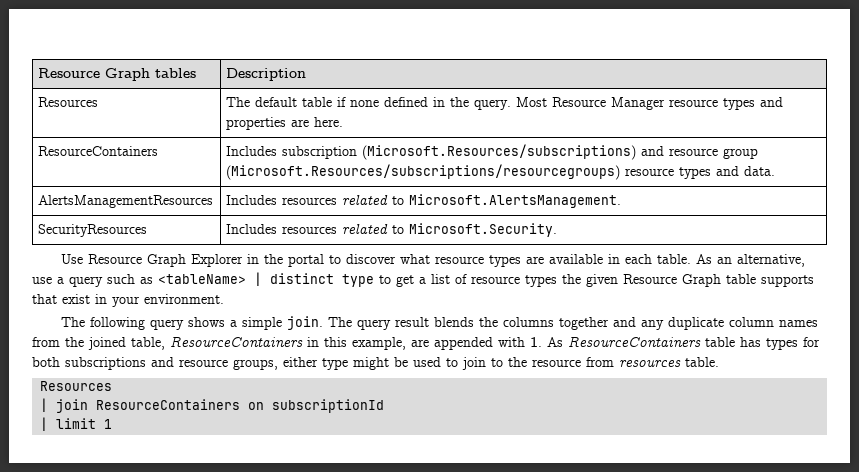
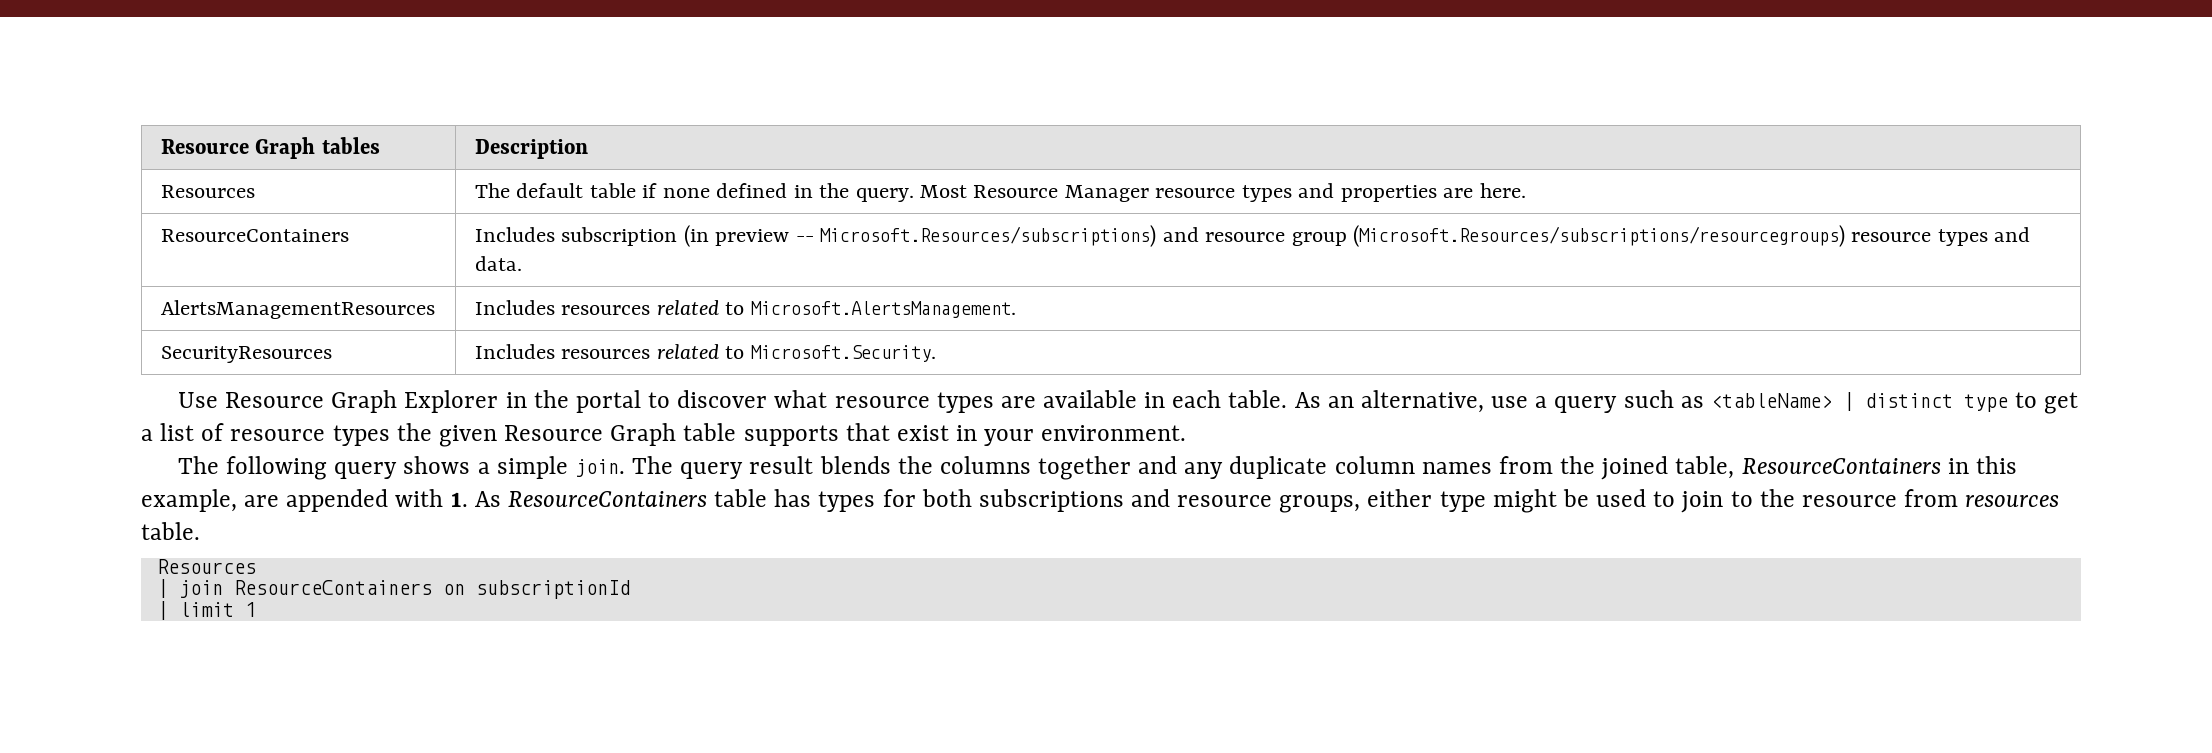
- ResourceContainers | Includes subscription (Microsoft.Resources/subscriptions) and resource group (Microsoft.Resources/subscriptions/resourcegroups) resource types and data.
+ ResourceContainers | Includes subscription (in preview -- Microsoft.Resources/subscriptions) and resource group (Microsoft.Resources/subscriptions/resourcegroups) resource types and data.

